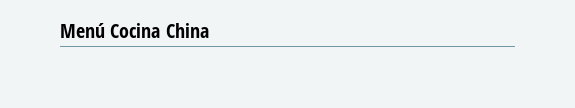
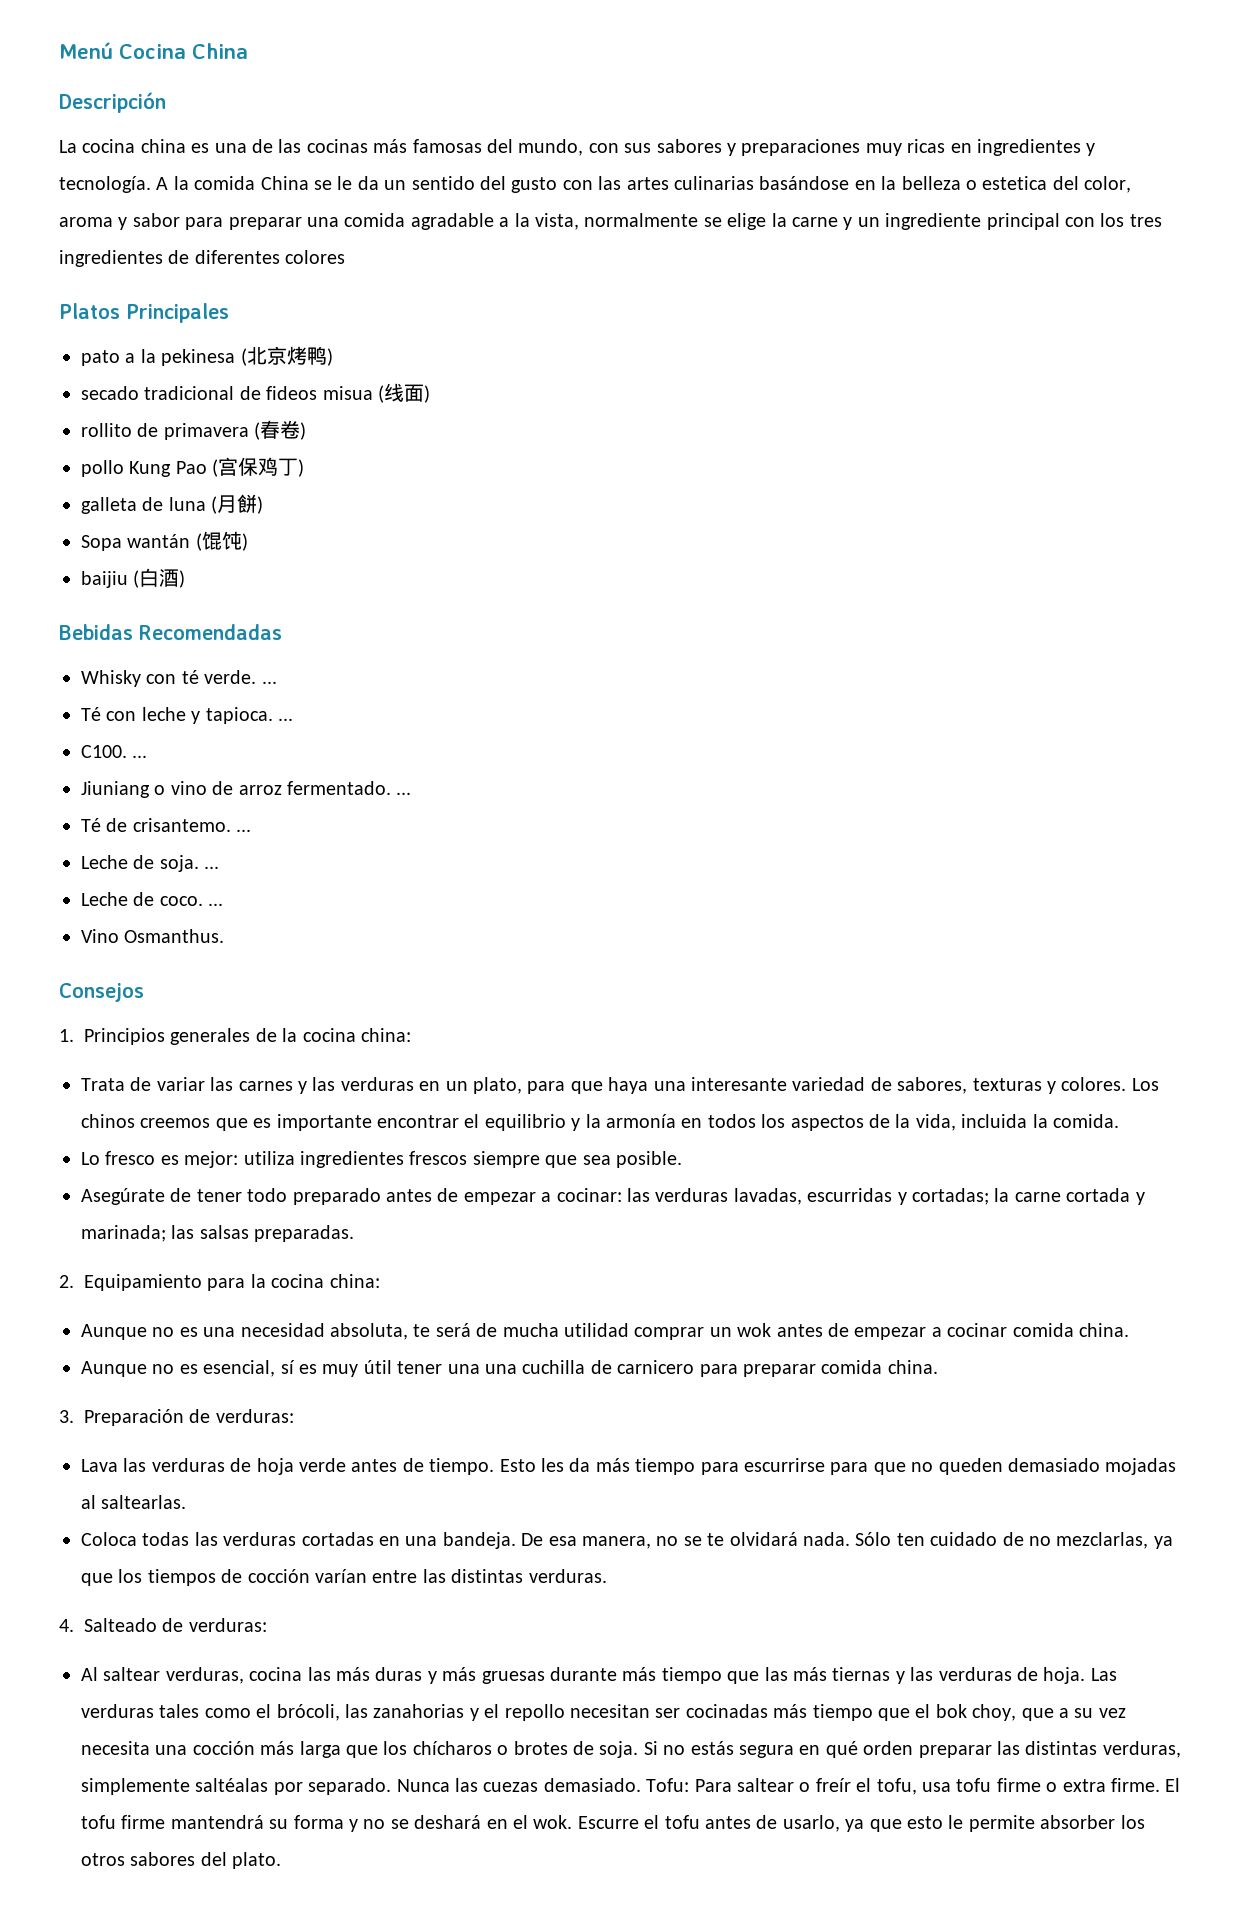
+ Descripción
+ La cocina china es una de las cocinas más famosas del mundo, con sus sabores y preparaciones muy ricas en ingredientes y tecnología. A la comida China se le da un sentido del gusto con las artes culinarias basándose en la belleza o estetica del color, aroma y sabor para preparar una comida agradable a la vista, normalmente se elige la carne y un ingrediente principal con los tres ingredientes de diferentes colores
+ Platos Principales
+ pato a la pekinesa (北京烤鸭)
+ secado tradicional de fideos misua (线面)
+ rollito de primavera (春卷)
+ pollo Kung Pao (宫保鸡丁)
+ galleta de luna (月餅)
+ Sopa wantán (馄饨)
+ baijiu (白酒)
+ Bebidas Recomendadas
+ Whisky con té verde. ...
+ Té con leche y tapioca. ...
+ C100. ...
+ Jiuniang o vino de arroz fermentado. ...
+ Té de crisantemo. ...
+ Leche de soja. ...
+ Leche de coco. ...
+ Vino Osmanthus.
+ Consejos
+ 1. Principios generales de la cocina china:
+ Trata de variar las carnes y las verduras en un plato, para que haya una interesante variedad de sabores, texturas y colores. Los chinos creemos que es importante encontrar el equilibrio y la armonía en todos los aspectos de la vida, incluida la comida.
+ Lo fresco es mejor: utiliza ingredientes frescos siempre que sea posible.
+ Asegúrate de tener todo preparado antes de empezar a cocinar: las verduras lavadas, escurridas y cortadas; la carne cortada y marinada; las salsas preparadas.
+ 2. Equipamiento para la cocina china:
+ Aunque no es una necesidad absoluta, te será de mucha utilidad comprar un wok antes de empezar a cocinar comida china.
+ Aunque no es esencial, sí es muy útil tener una una cuchilla de carnicero para preparar comida china.
+ 3. Preparación de verduras:
+ Lava las verduras de hoja verde antes de tiempo. Esto les da más tiempo para escurrirse para que no queden demasiado mojadas al saltearlas.
+ Coloca todas las verduras cortadas en una bandeja. De esa manera, no se te olvidará nada. Sólo ten cuidado de no mezclarlas, ya que los tiempos de cocción varían entre las distintas verduras.
+ 4. Salteado de verduras:
+ Al saltear verduras, cocina las más duras y más gruesas durante más tiempo que las más tiernas y las verduras de hoja. Las verduras tales como el brócoli, las zanahorias y el repollo necesitan ser cocinadas más tiempo que el bok choy, que a su vez necesita una cocción más larga que los chícharos o brotes de soja. Si no estás segura en qué orden preparar las distintas verduras, simplemente saltéalas por separado. Nunca las cuezas demasiado. Tofu: Para saltear o freír el tofu, usa tofu firme o extra firme. El tofu firme mantendrá su forma y no se deshará en el wok. Escurre el tofu antes de usarlo, ya que esto le permite absorber los otros sabores del plato.

